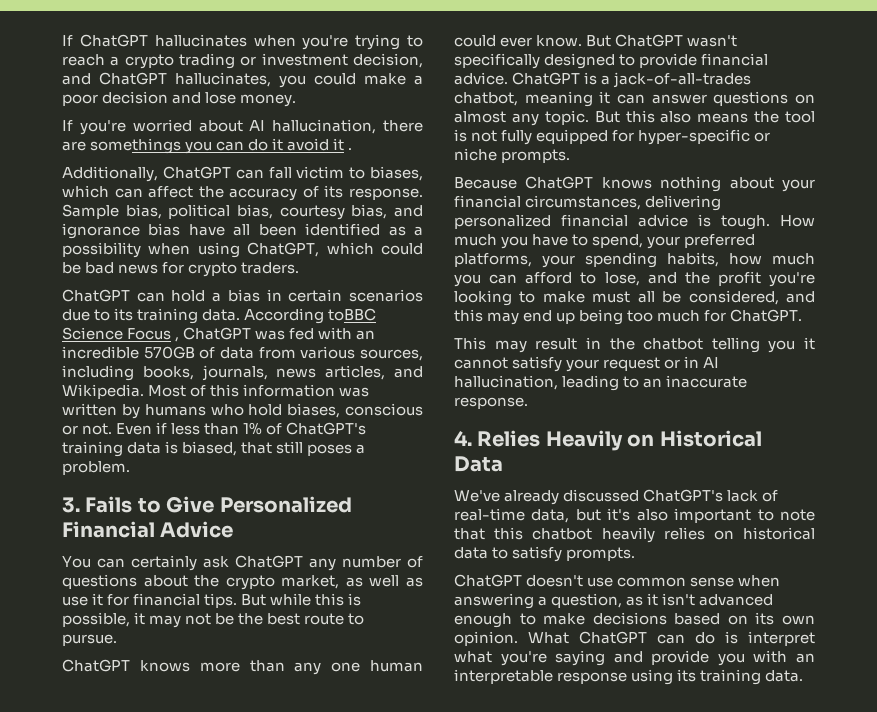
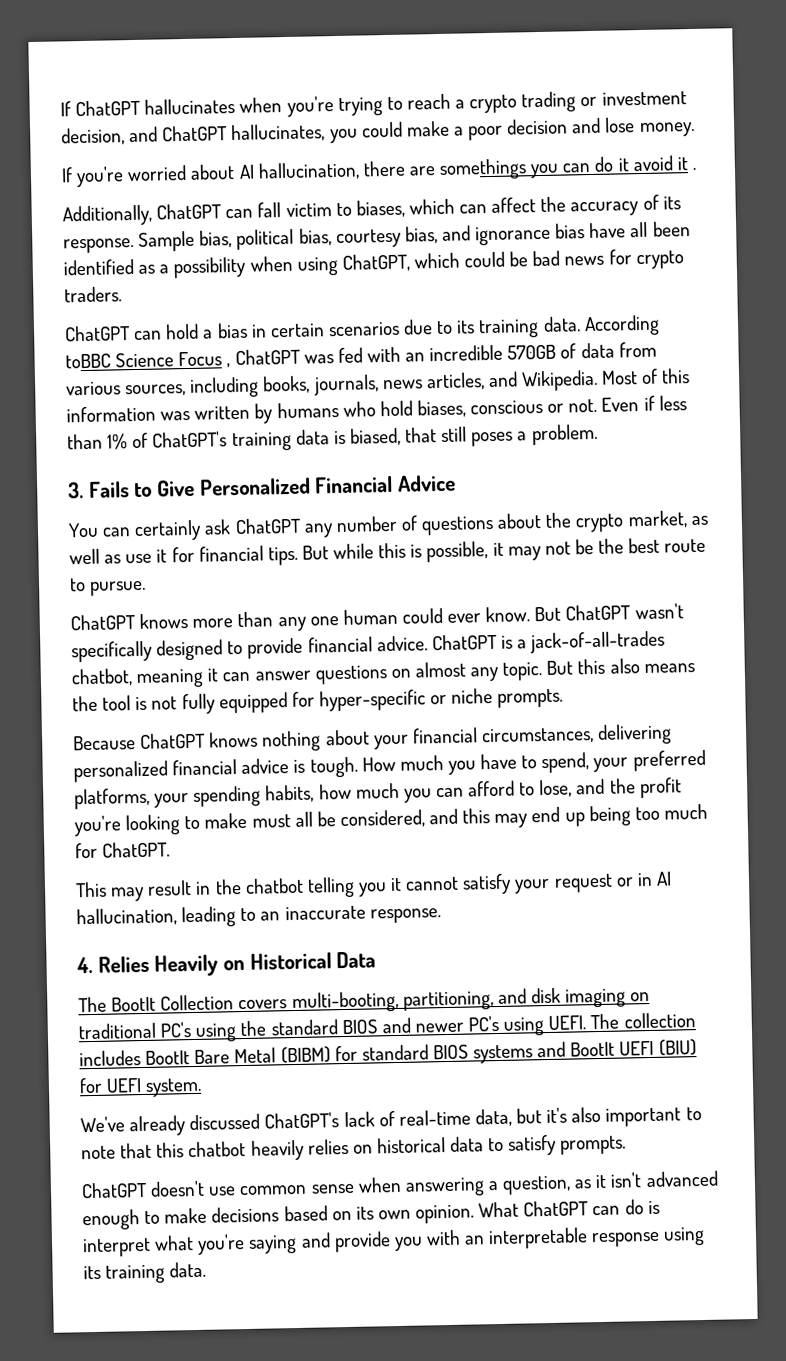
+ The BootIt Collection covers multi-booting, partitioning, and disk imaging on traditional PC's using the standard BIOS and newer PC's using UEFI. The collection includes BootIt Bare Metal (BIBM) for standard BIOS systems and BootIt UEFI (BIU) for UEFI system.

